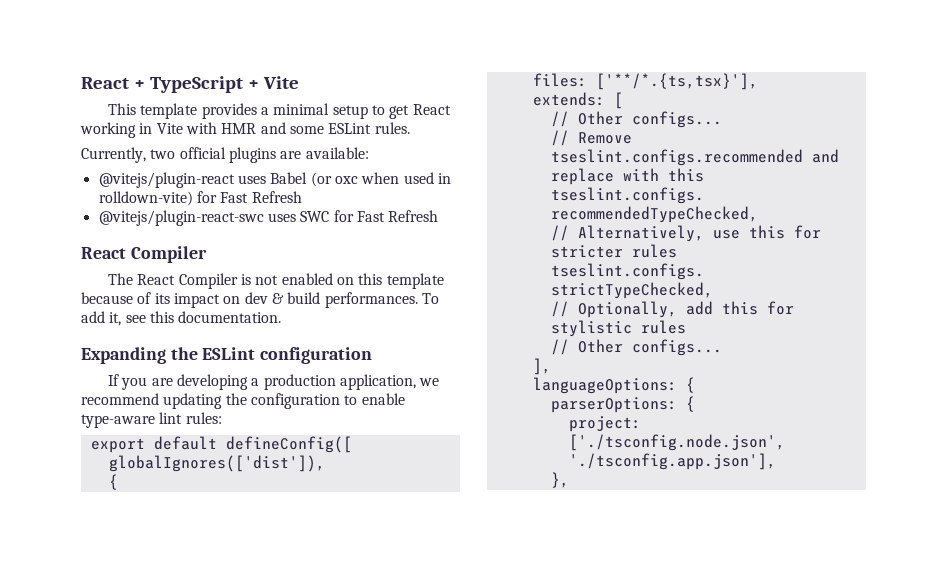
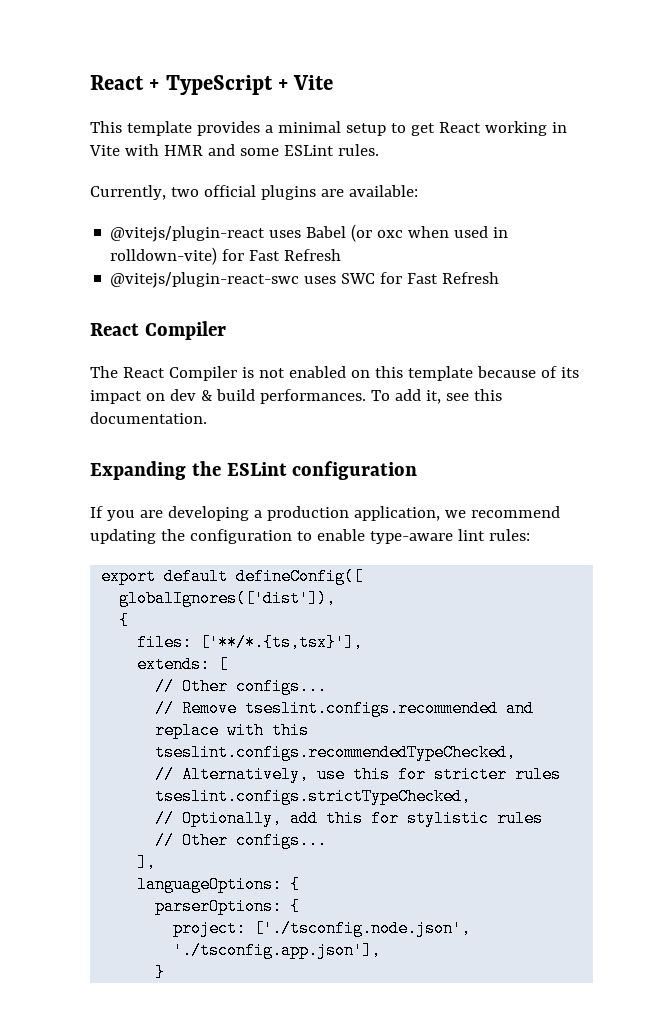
- },
+ }

